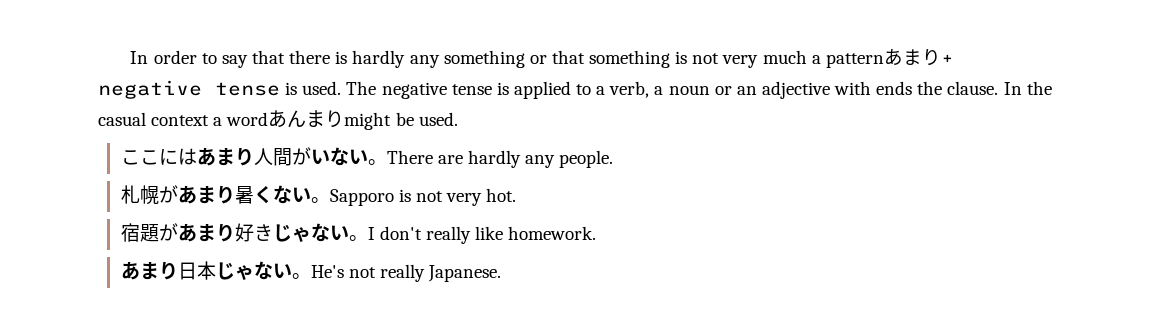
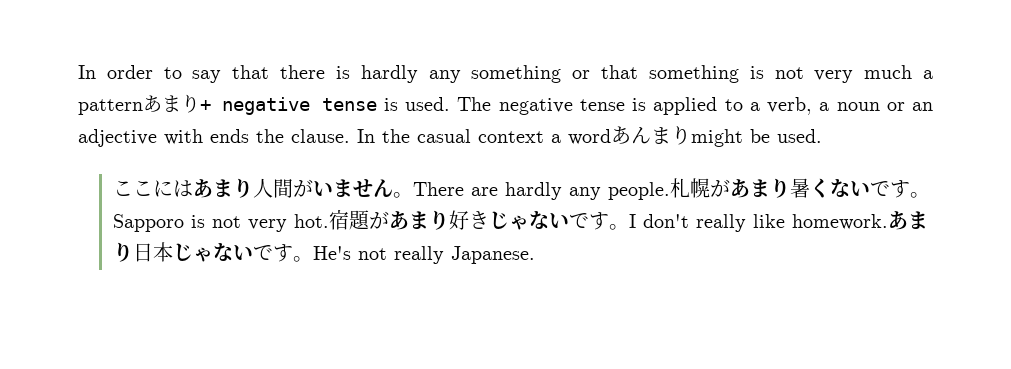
- ここにはあまり人間がいない。
+ ここにはあまり人間がいません。
- There are hardly any people.
- 札幌があまり暑くない。
+ There are hardly any people.札幌があまり暑くないです。
- Sapporo is not very hot.
- 宿題があまり好きじゃない。
+ Sapporo is not very hot.宿題があまり好きじゃないです。
- I don't really like homework.
- あまり日本じゃない。
+ I don't really like homework.あまり日本じゃないです。

